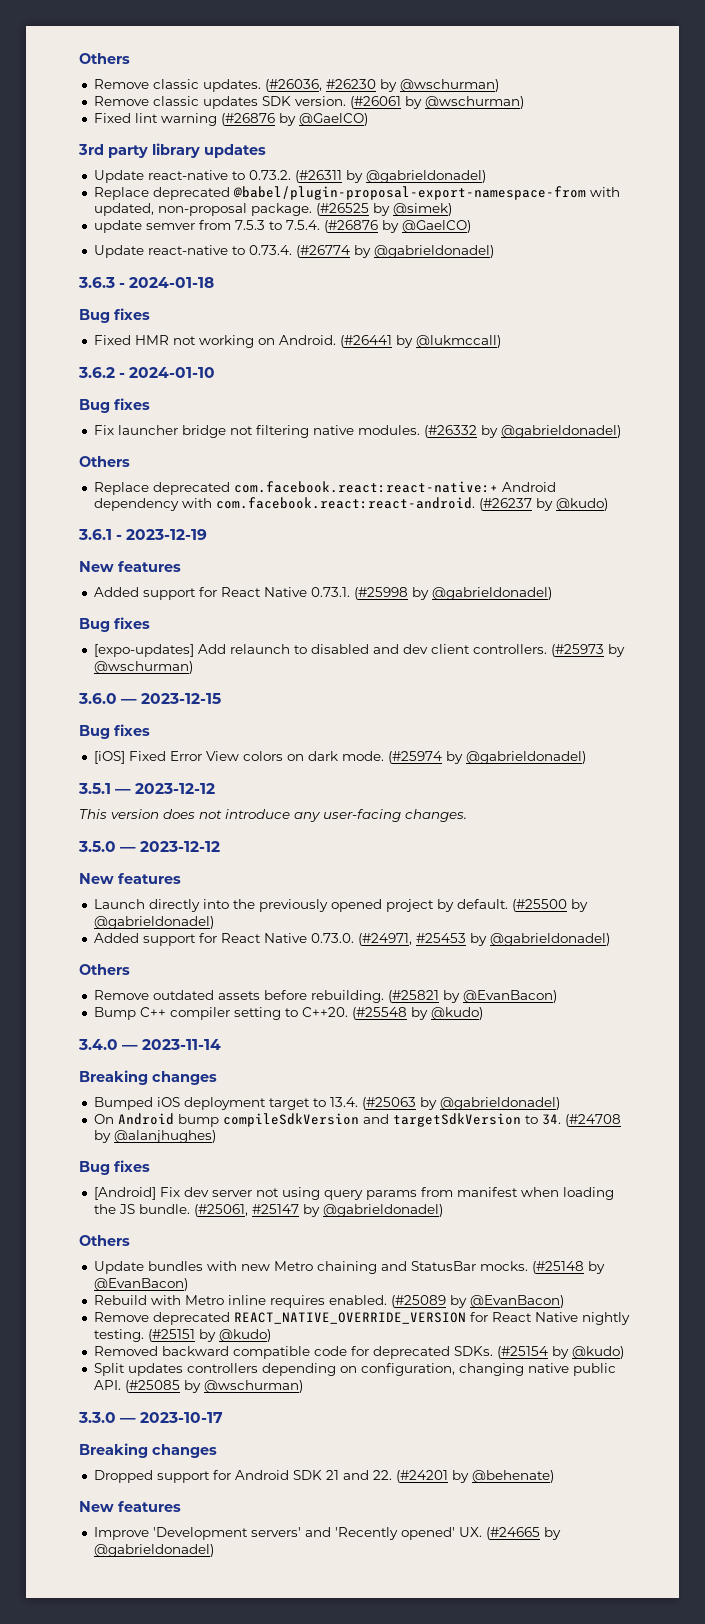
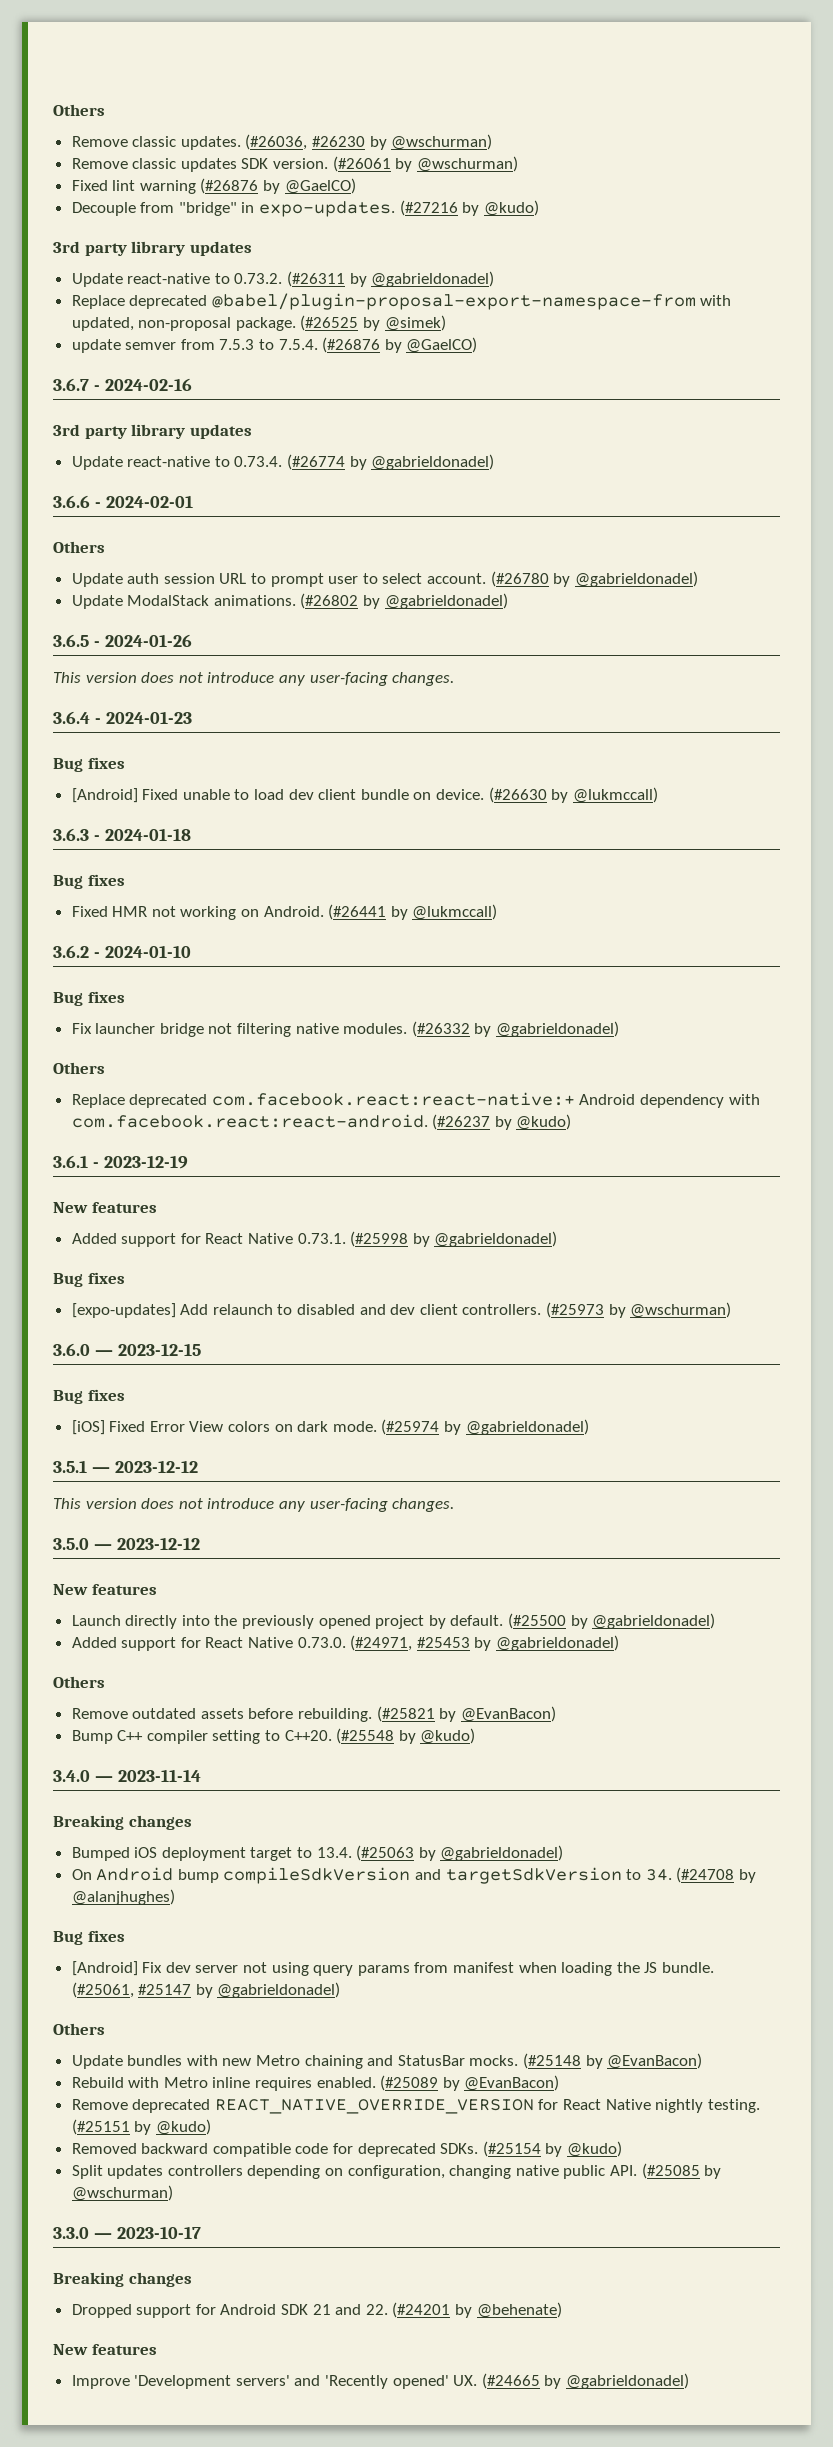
+ Decouple from "bridge" in expo-updates. (#27216 by @kudo)
+ 3.6.7 - 2024-02-16
+ 3rd party library updates
+ 3.6.6 - 2024-02-01
+ Others
+ Update auth session URL to prompt user to select account. (#26780 by @gabrieldonadel)
+ Update ModalStack animations. (#26802 by @gabrieldonadel)
+ 3.6.5 - 2024-01-26
+ This version does not introduce any user-facing changes.
+ 3.6.4 - 2024-01-23
+ Bug fixes
+ [Android] Fixed unable to load dev client bundle on device. (#26630 by @lukmccall)

